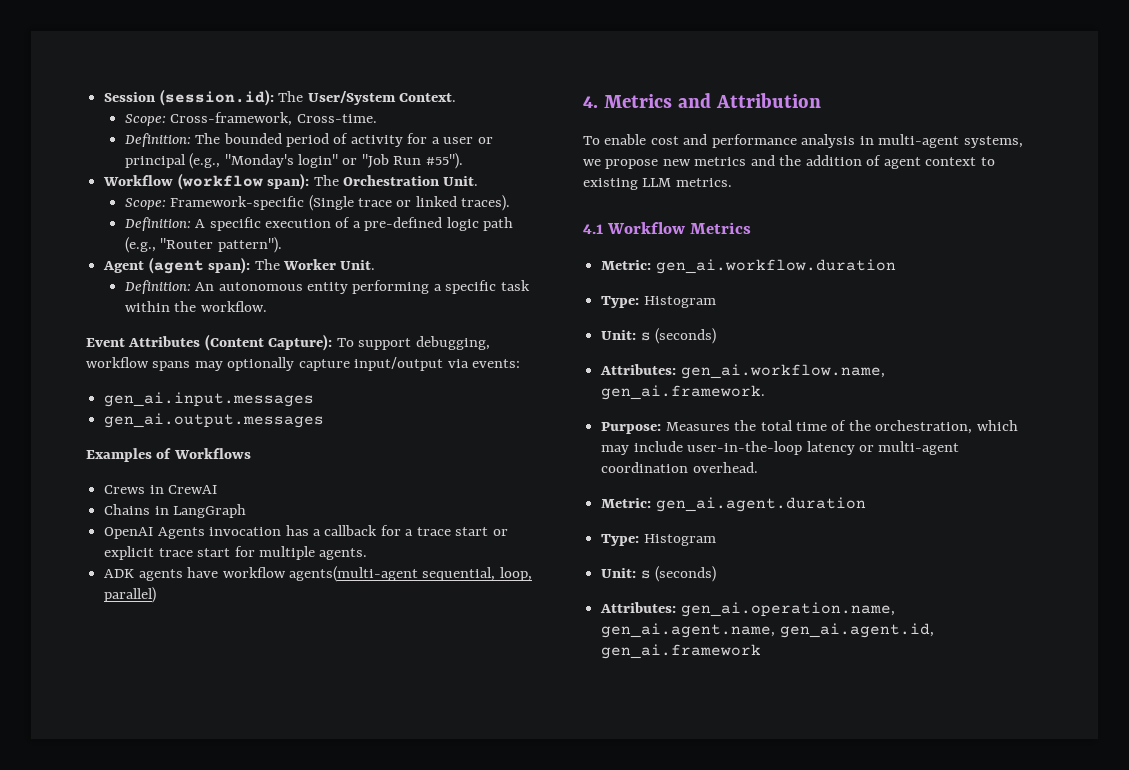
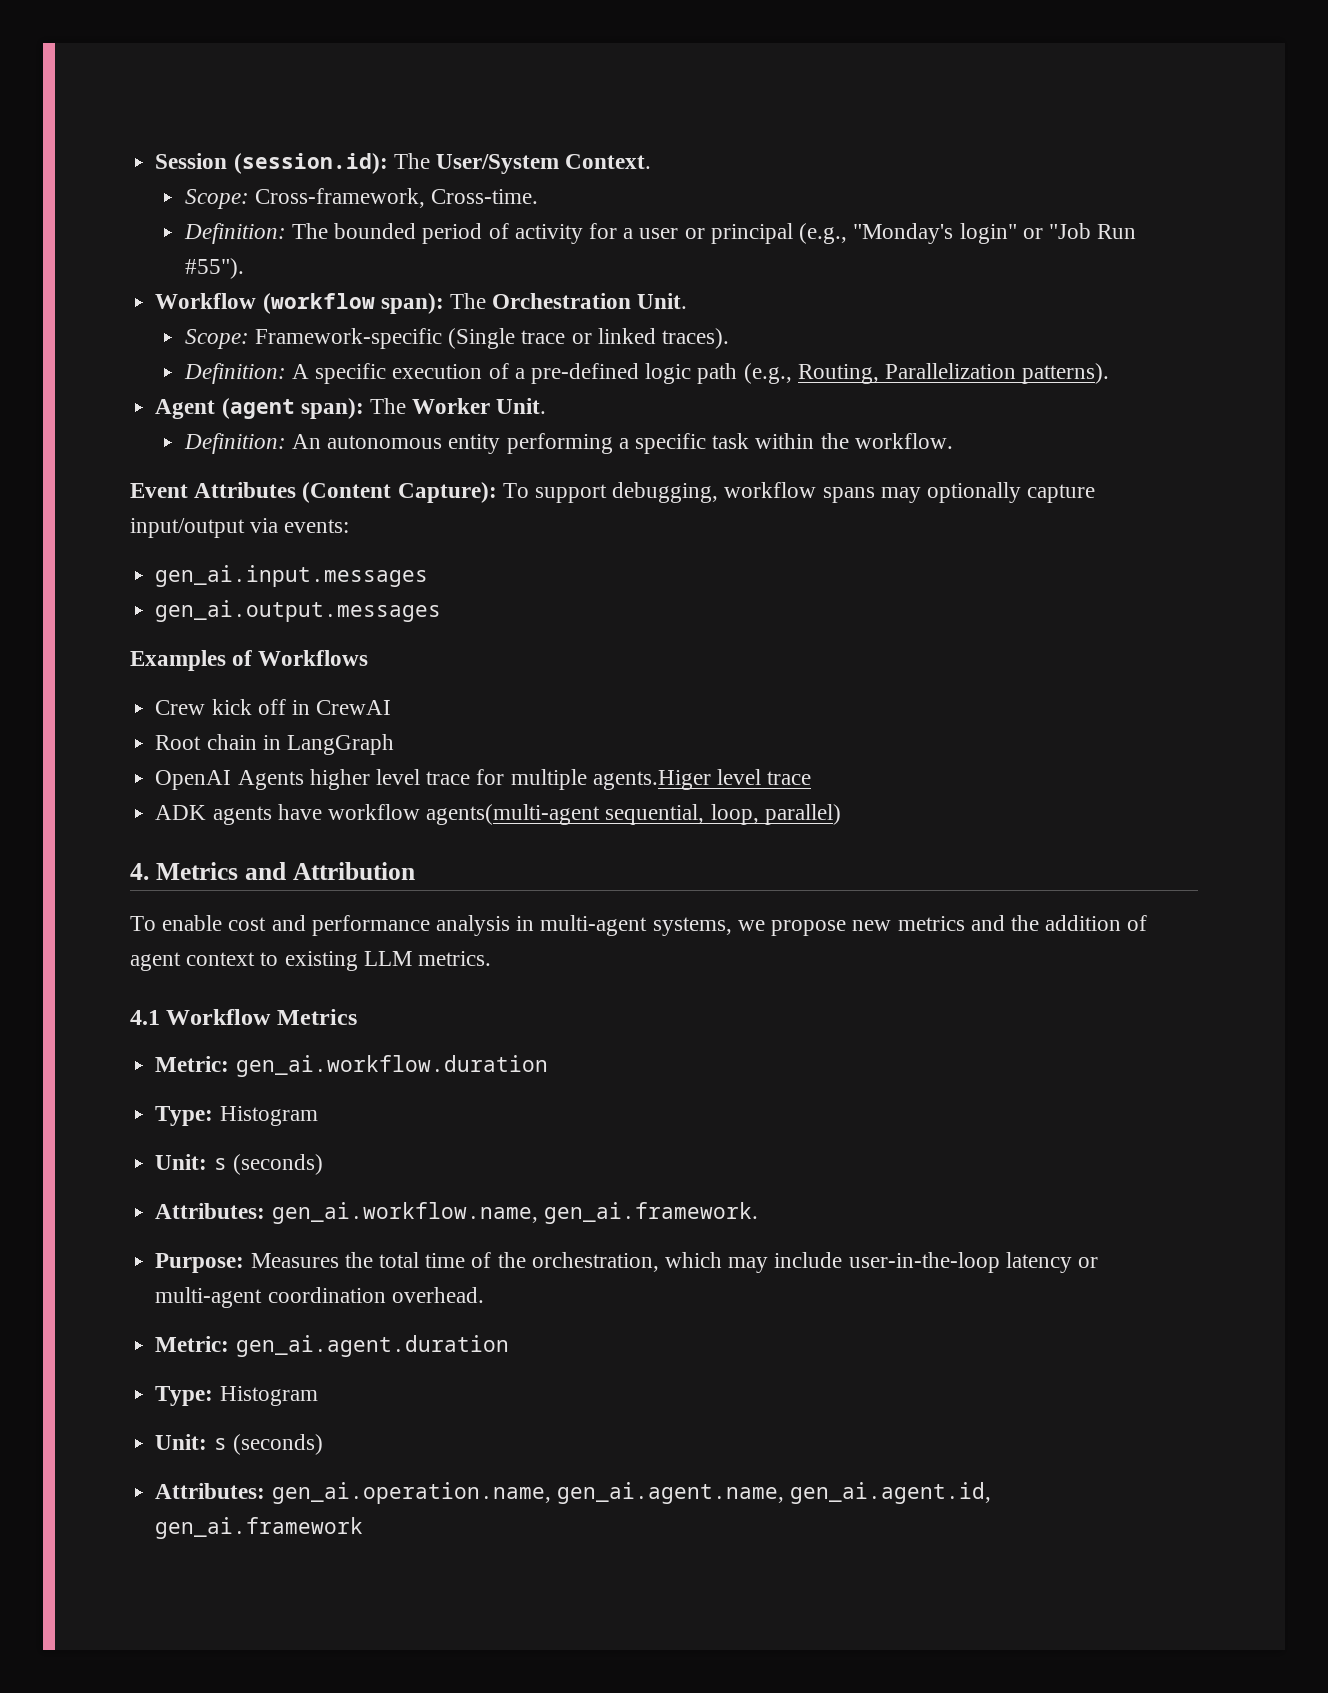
- Definition: A specific execution of a pre-defined logic path (e.g., "Router pattern").
+ Definition: A specific execution of a pre-defined logic path (e.g., Routing, Parallelization patterns).
- Crews in CrewAI
+ Crew kick off in CrewAI
- Chains in LangGraph
+ Root chain in LangGraph
- OpenAI Agents invocation has a callback for a trace start or explicit trace start for multiple agents.
+ OpenAI Agents higher level trace for multiple agents.Higer level trace

